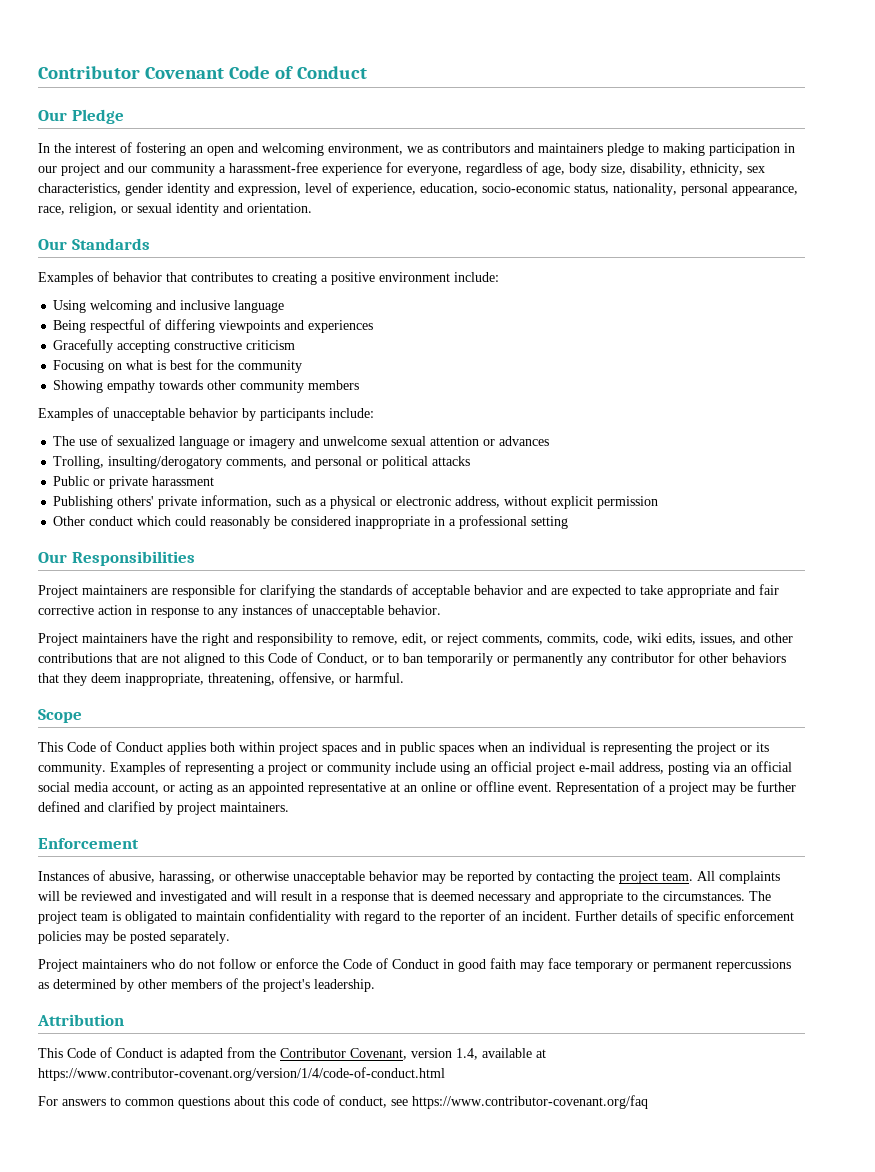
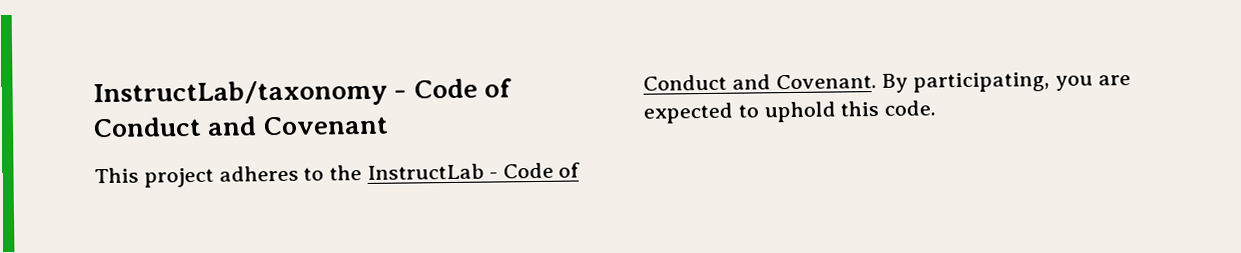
- Contributor Covenant Code of Conduct
- Our Pledge
- In the interest of fostering an open and welcoming environment, we as contributors and maintainers pledge to making participation in our project and our community a harassment-free experience for everyone, regardless of age, body size, disability, ethnicity, sex characteristics, gender identity and expression, level of experience, education, socio-economic status, nationality, personal appearance, race, religion, or sexual identity and orientation.
- Our Standards
- Examples of behavior that contributes to creating a positive environment include:
- Using welcoming and inclusive language
- Being respectful of differing viewpoints and experiences
- Gracefully accepting constructive criticism
- Focusing on what is best for the community
- Showing empathy towards other community members
- Examples of unacceptable behavior by participants include:
- The use of sexualized language or imagery and unwelcome sexual attention or advances
- Trolling, insulting/derogatory comments, and personal or political attacks
- Public or private harassment
- Publishing others' private information, such as a physical or electronic address, without explicit permission
- Other conduct which could reasonably be considered inappropriate in a professional setting
- Our Responsibilities
- Project maintainers are responsible for clarifying the standards of acceptable behavior and are expected to take appropriate and fair corrective action in response to any instances of unacceptable behavior.
- Project maintainers have the right and responsibility to remove, edit, or reject comments, commits, code, wiki edits, issues, and other contributions that are not aligned to this Code of Conduct, or to ban temporarily or permanently any contributor for other behaviors that they deem inappropriate, threatening, offensive, or harmful.
- Scope
- This Code of Conduct applies both within project spaces and in public spaces when an individual is representing the project or its community. Examples of representing a project or community include using an official project e-mail address, posting via an official social media account, or acting as an appointed representative at an online or offline event. Representation of a project may be further defined and clarified by project maintainers.
- Enforcement
- Instances of abusive, harassing, or otherwise unacceptable behavior may be reported by contacting the project team. All complaints will be reviewed and investigated and will result in a response that is deemed necessary and appropriate to the circumstances. The project team is obligated to maintain confidentiality with regard to the reporter of an incident. Further details of specific enforcement policies may be posted separately.
- Project maintainers who do not follow or enforce the Code of Conduct in good faith may face temporary or permanent repercussions as determined by other members of the project's leadership.
- Attribution
- This Code of Conduct is adapted from the Contributor Covenant, version 1.4, available at https://www.contributor-covenant.org/version/1/4/code-of-conduct.html
- For answers to common questions about this code of conduct, see https://www.contributor-covenant.org/faq
+ InstructLab/taxonomy - Code of Conduct and Covenant
+ This project adheres to the InstructLab - Code of Conduct and Covenant. By participating, you are expected to uphold this code.

